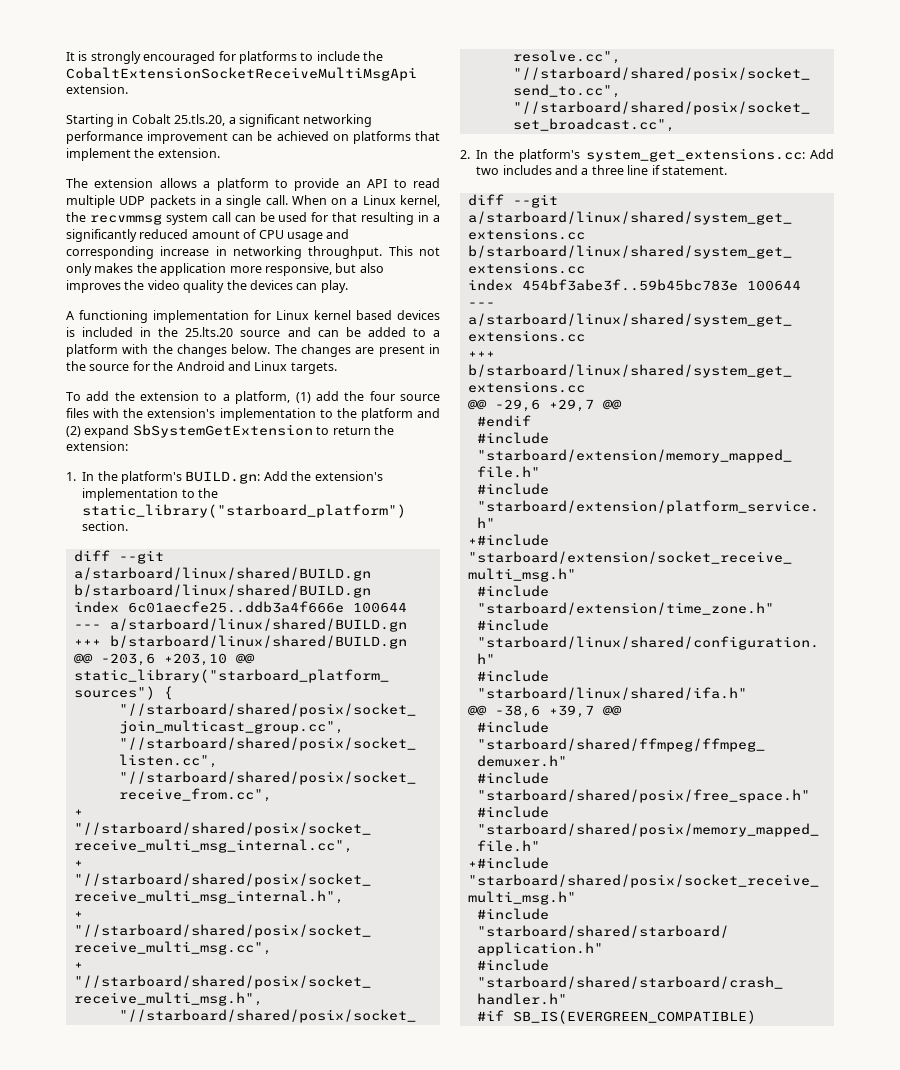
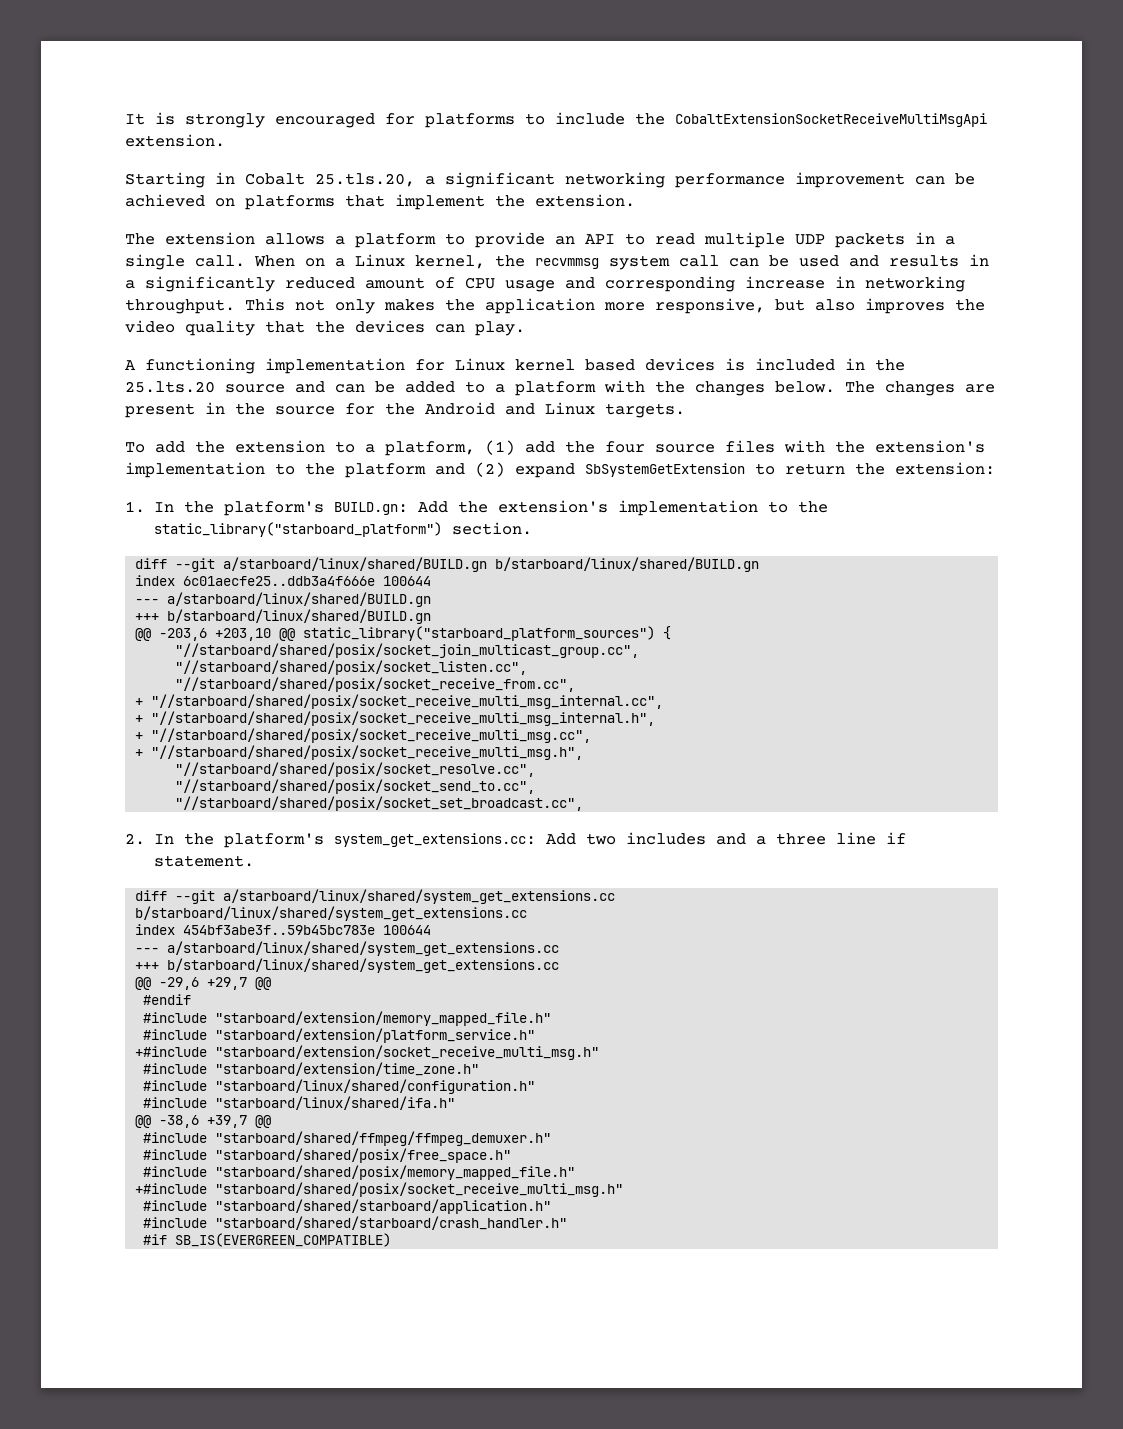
- When on a Linux kernel, the recvmmsg system call can be used for that resulting in a significantly reduced amount of CPU usage and corresponding increase in networking throughput.
+ When on a Linux kernel, the recvmmsg system call can be used and results in a significantly reduced amount of CPU usage and corresponding increase in networking throughput.
- This not only makes the application more responsive, but also improves the video quality the devices can play.
+ This not only makes the application more responsive, but also improves the video quality that the devices can play.

